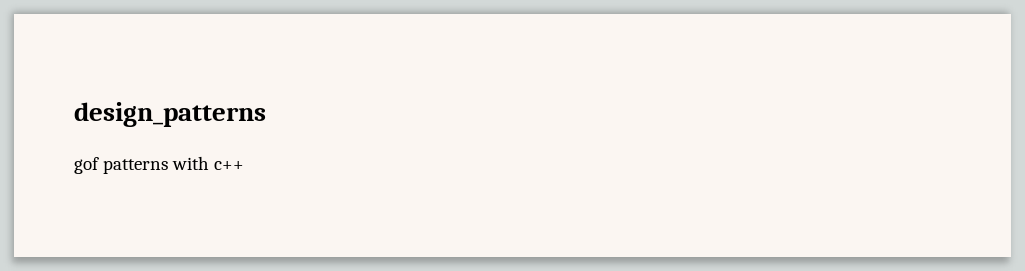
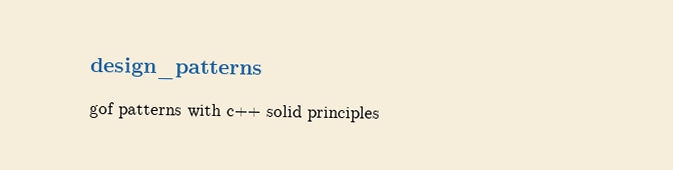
- gof patterns with c++
+ gof patterns with c++ solid principles

